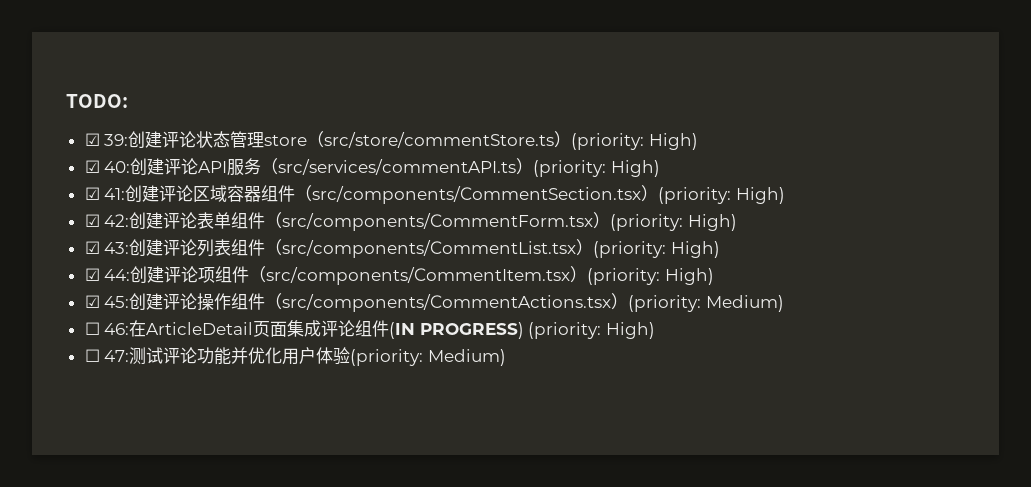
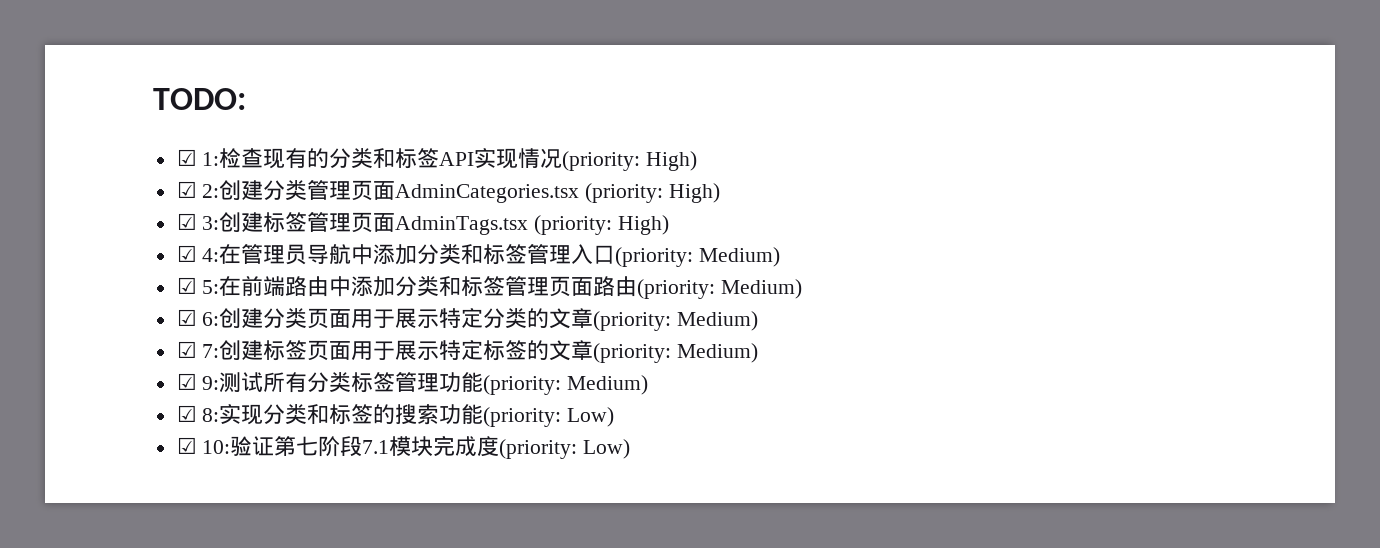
- ☑ 39:创建评论状态管理store（src/store/commentStore.ts）(priority: High)
- ☑ 40:创建评论API服务（src/services/commentAPI.ts）(priority: High)
- ☑ 41:创建评论区域容器组件（src/components/CommentSection.tsx）(priority: High)
- ☑ 42:创建评论表单组件（src/components/CommentForm.tsx）(priority: High)
- ☑ 43:创建评论列表组件（src/components/CommentList.tsx）(priority: High)
- ☑ 44:创建评论项组件（src/components/CommentItem.tsx）(priority: High)
- ☑ 45:创建评论操作组件（src/components/CommentActions.tsx）(priority: Medium)
- ☐ 46:在ArticleDetail页面集成评论组件(IN PROGRESS) (priority: High)
- ☐ 47:测试评论功能并优化用户体验(priority: Medium)
+ ☑ 1:检查现有的分类和标签API实现情况(priority: High)
+ ☑ 2:创建分类管理页面AdminCategories.tsx (priority: High)
+ ☑ 3:创建标签管理页面AdminTags.tsx (priority: High)
+ ☑ 4:在管理员导航中添加分类和标签管理入口(priority: Medium)
+ ☑ 5:在前端路由中添加分类和标签管理页面路由(priority: Medium)
+ ☑ 6:创建分类页面用于展示特定分类的文章(priority: Medium)
+ ☑ 7:创建标签页面用于展示特定标签的文章(priority: Medium)
+ ☑ 9:测试所有分类标签管理功能(priority: Medium)
+ ☑ 8:实现分类和标签的搜索功能(priority: Low)
+ ☑ 10:验证第七阶段7.1模块完成度(priority: Low)

